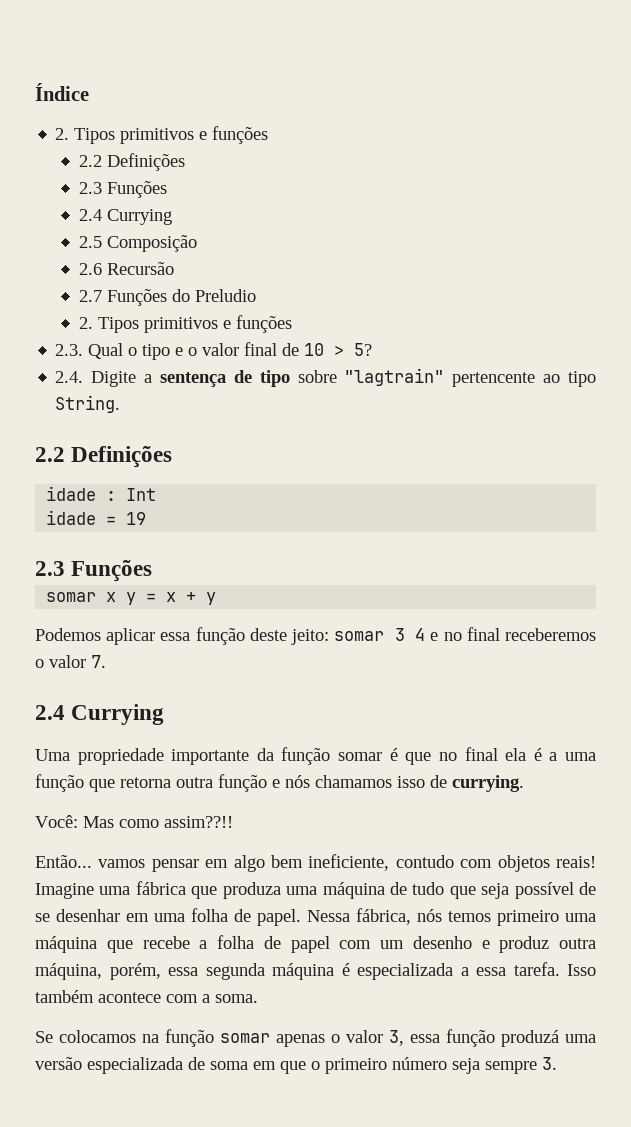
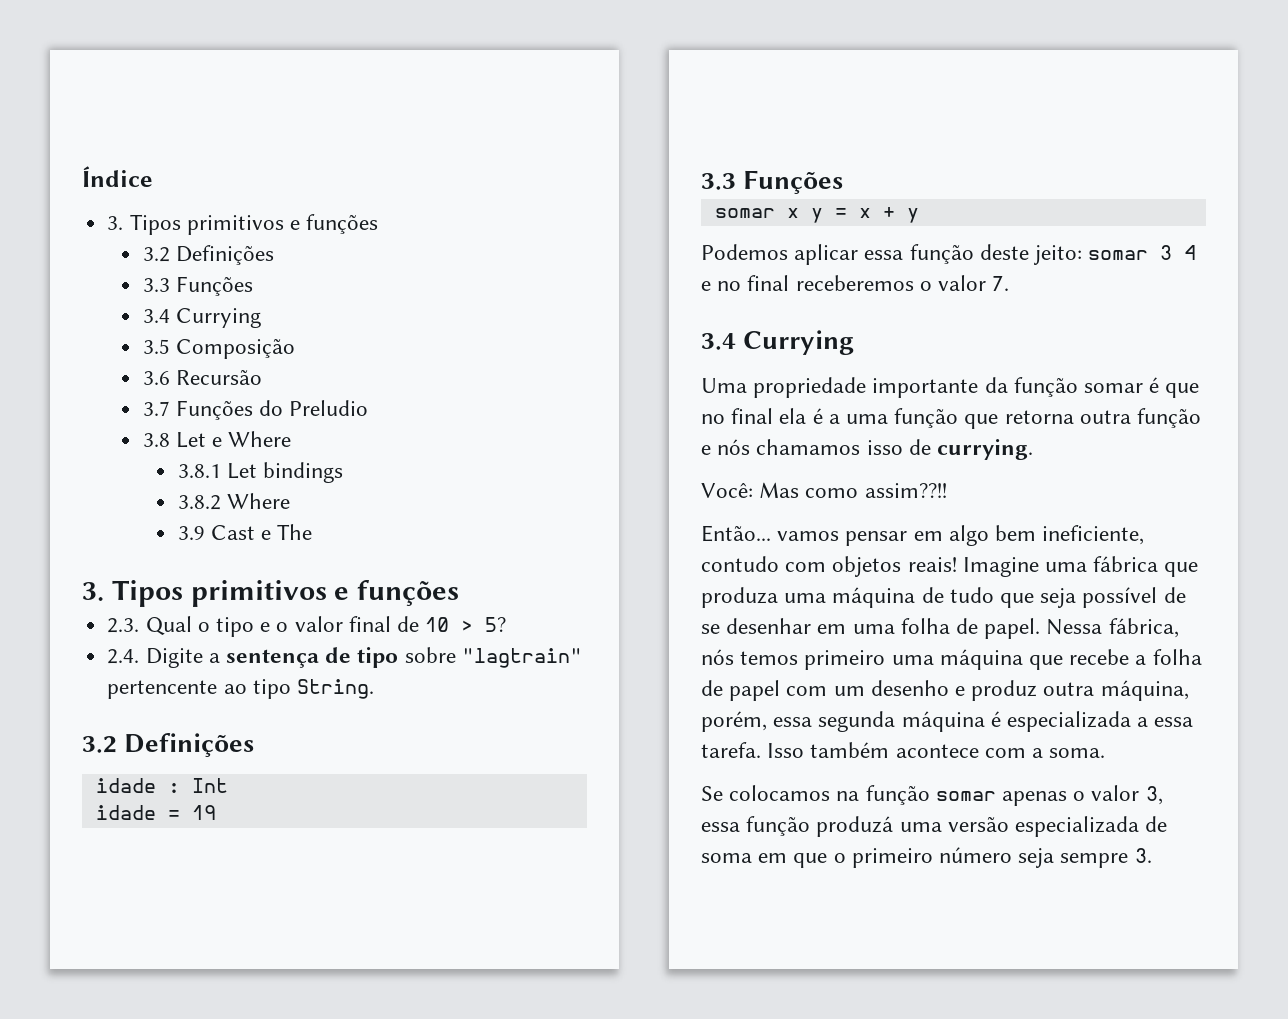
  Índice
- 2. Tipos primitivos e funções
- 2.2 Definições
- 2.3 Funções
- 2.4 Currying
- 2.5 Composição
+ 3. Tipos primitivos e funções
+ 3.2 Definições
+ 3.3 Funções
+ 3.4 Currying
+ 3.5 Composição
- 2.6 Recursão
+ 3.6 Recursão
- 2.7 Funções do Preludio
- 2. Tipos primitivos e funções
+ 3.7 Funções do Preludio
+ 3.8 Let e Where
+ 3.8.1 Let bindings
+ 3.8.2 Where
+ 3.9 Cast e The
+ 3. Tipos primitivos e funções
  2.4. Digite a sentença de tipo sobre "lagtrain" pertencente ao tipo String.
- 2.2 Definições
+ 3.2 Definições
  idade = 19
- 2.3 Funções
+ 3.3 Funções
  Podemos aplicar essa função deste jeito: somar 3 4 e no final receberemos o valor 7.
- 2.4 Currying
+ 3.4 Currying

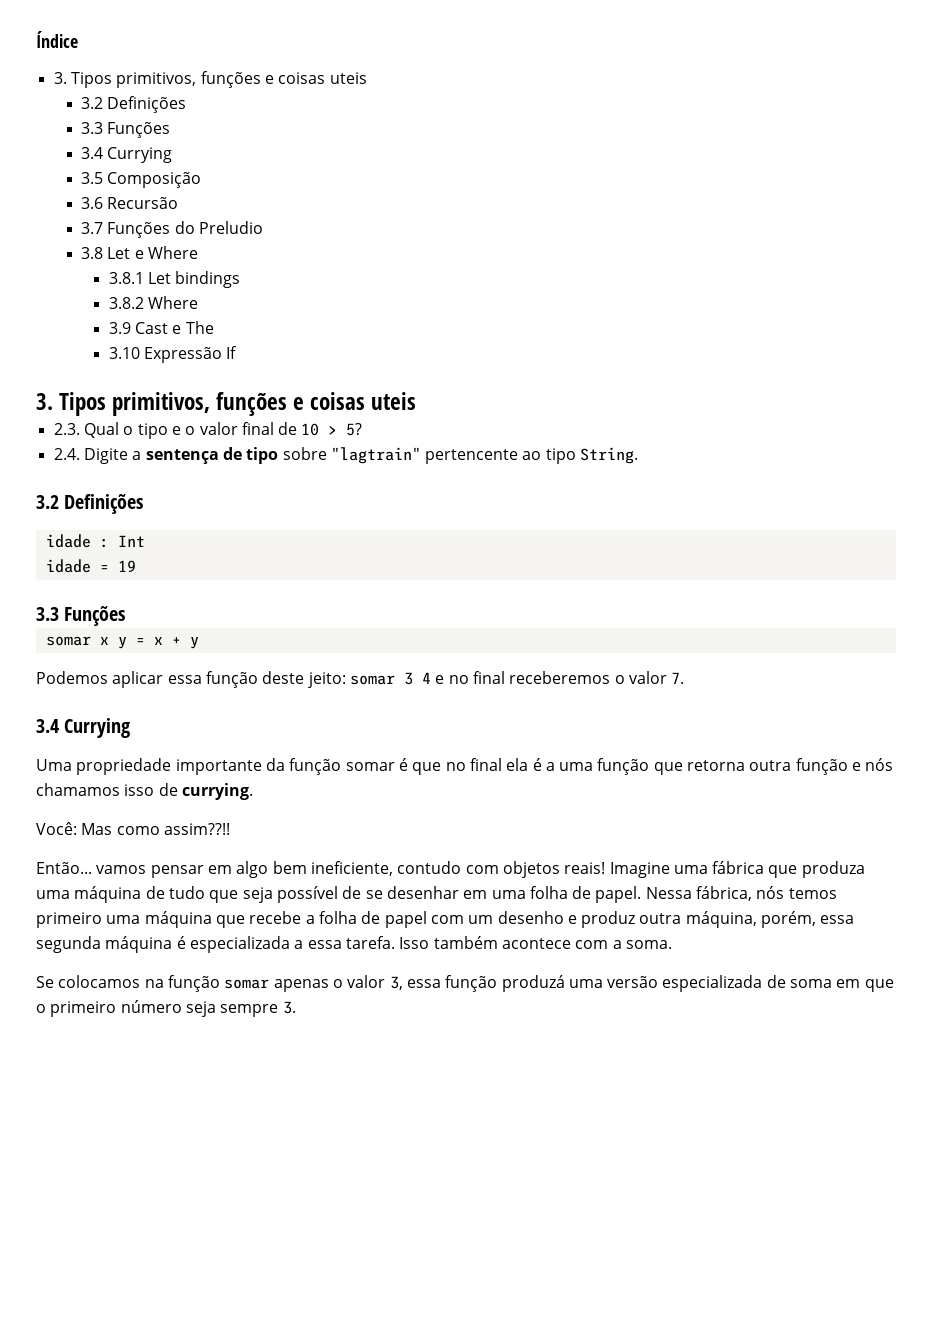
  Índice
- 3. Tipos primitivos e funções
+ 3. Tipos primitivos, funções e coisas uteis
  3.9 Cast e The
- 3. Tipos primitivos e funções
+ 3.10 Expressão If
+ 3. Tipos primitivos, funções e coisas uteis

